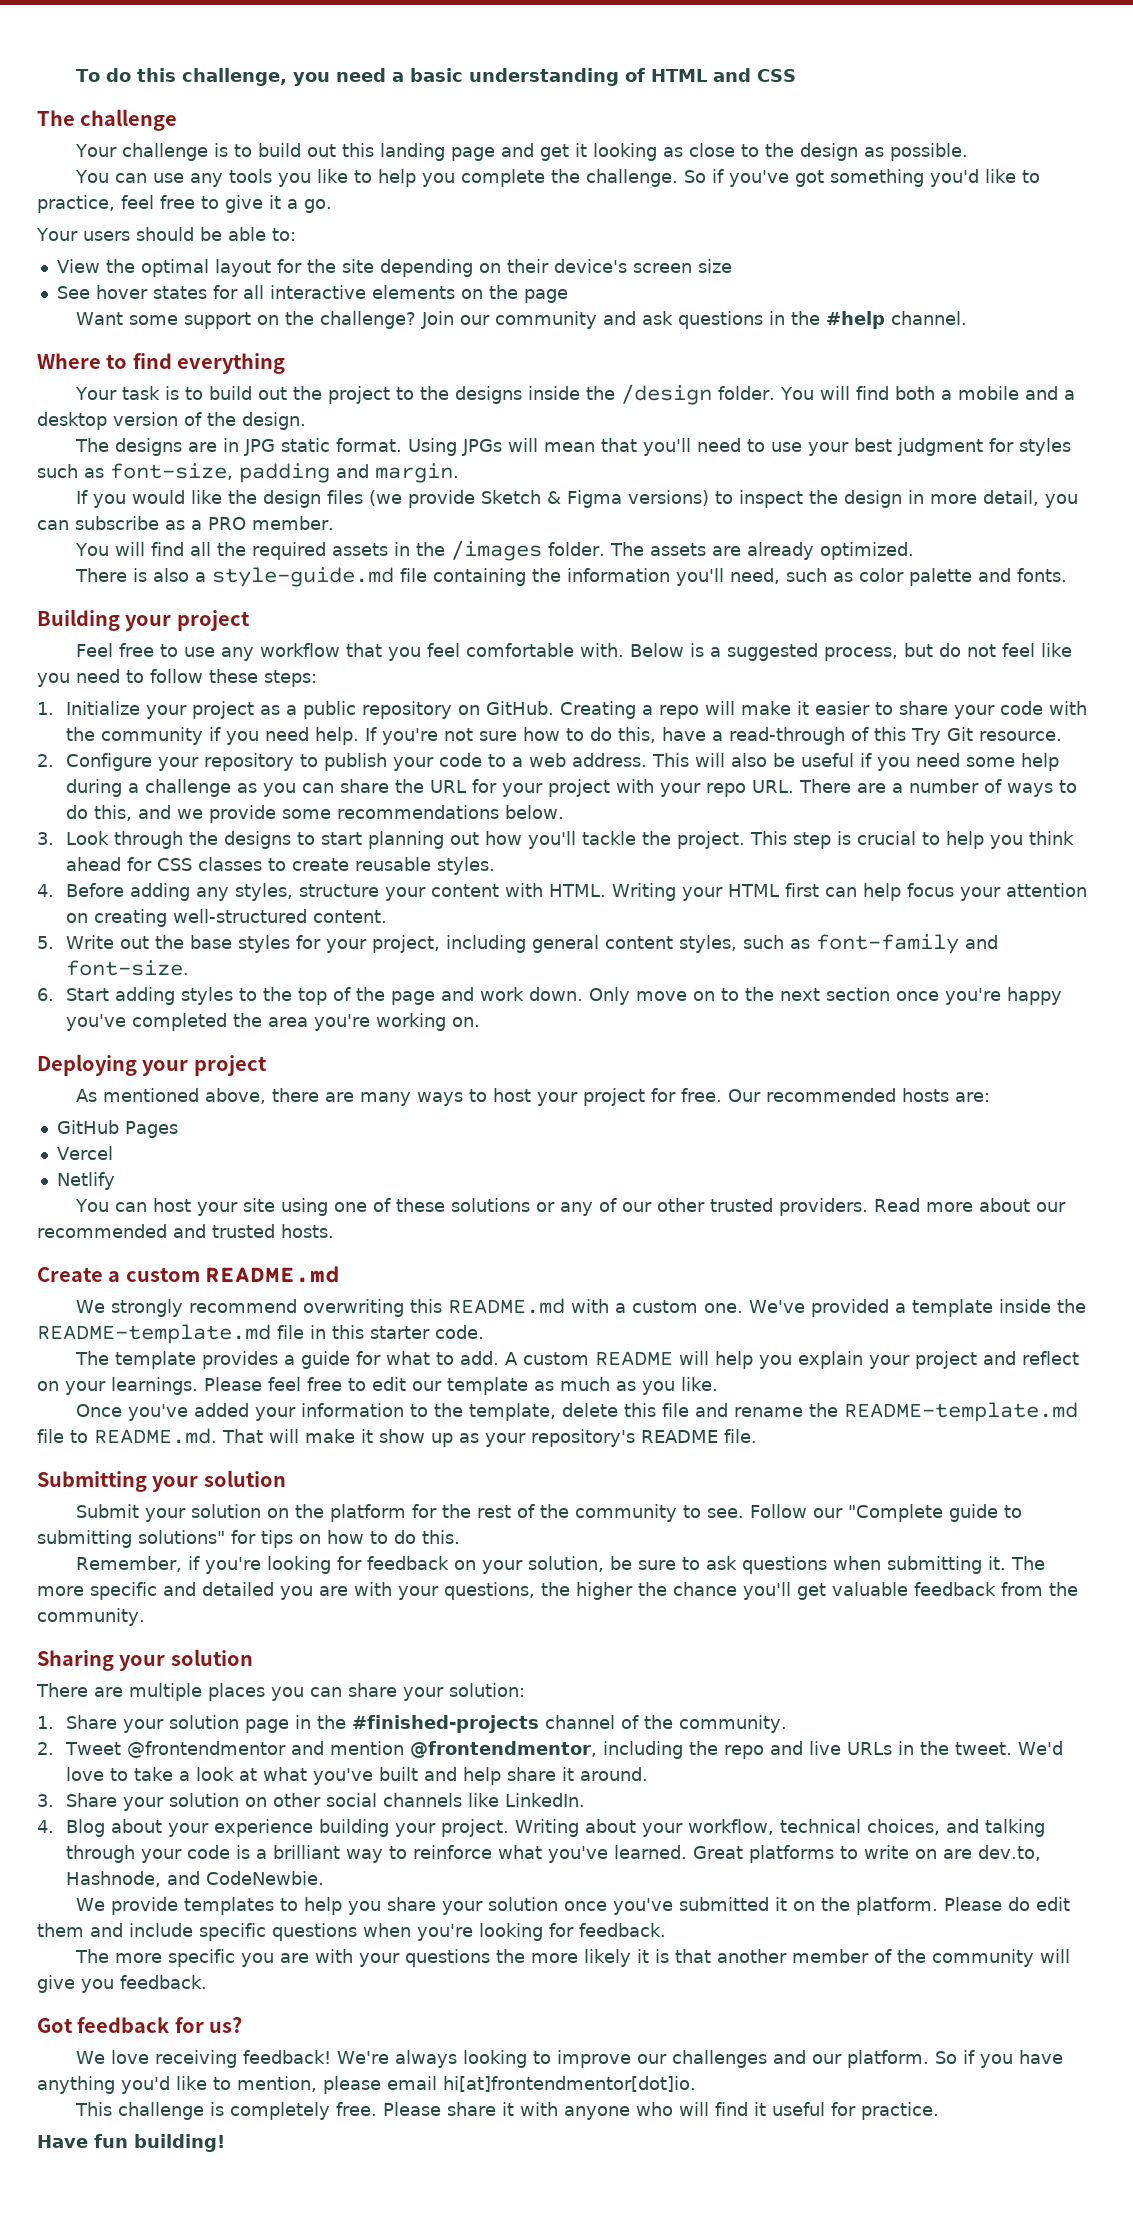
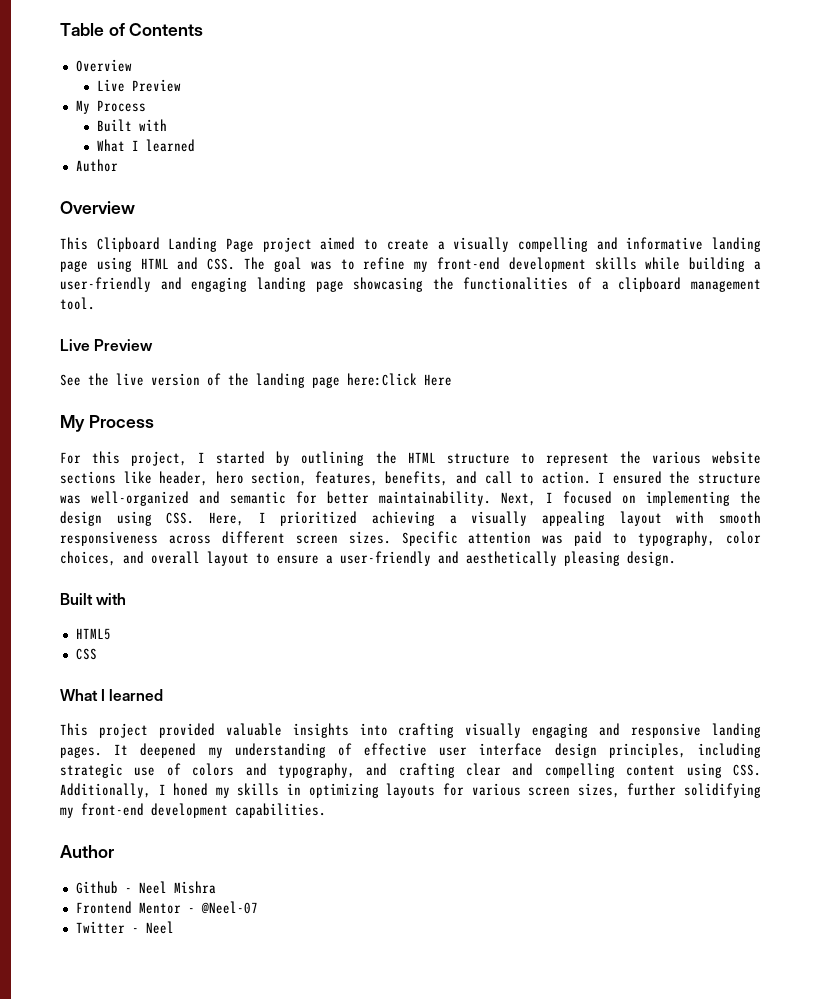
- To do this challenge, you need a basic understanding of HTML and CSS
- The challenge
- Your challenge is to build out this landing page and get it looking as close to the design as possible.
- You can use any tools you like to help you complete the challenge. So if you've got something you'd like to practice, feel free to give it a go.
- Your users should be able to:
- View the optimal layout for the site depending on their device's screen size
- See hover states for all interactive elements on the page
- Want some support on the challenge? Join our community and ask questions in the #help channel.
- Where to find everything
- Your task is to build out the project to the designs inside the /design folder. You will find both a mobile and a desktop version of the design.
- The designs are in JPG static format. Using JPGs will mean that you'll need to use your best judgment for styles such as font-size, padding and margin.
- If you would like the design files (we provide Sketch & Figma versions) to inspect the design in more detail, you can subscribe as a PRO member.
- You will find all the required assets in the /images folder. The assets are already optimized.
- There is also a style-guide.md file containing the information you'll need, such as color palette and fonts.
- Building your project
- Feel free to use any workflow that you feel comfortable with. Below is a suggested process, but do not feel like you need to follow these steps:
- 1. Initialize your project as a public repository on GitHub. Creating a repo will make it easier to share your code with the community if you need help. If you're not sure how to do this, have a read-through of this Try Git resource.
- 2. Configure your repository to publish your code to a web address. This will also be useful if you need some help during a challenge as you can share the URL for your project with your repo URL. There are a number of ways to do this, and we provide some recommendations below.
- 3. Look through the designs to start planning out how you'll tackle the project. This step is crucial to help you think ahead for CSS classes to create reusable styles.
- 4. Before adding any styles, structure your content with HTML. Writing your HTML first can help focus your attention on creating well-structured content.
- 5. Write out the base styles for your project, including general content styles, such as font-family and font-size.
- 6. Start adding styles to the top of the page and work down. Only move on to the next section once you're happy you've completed the area you're working on.
- Deploying your project
- As mentioned above, there are many ways to host your project for free. Our recommended hosts are:
- GitHub Pages
- Vercel
- Netlify
- You can host your site using one of these solutions or any of our other trusted providers. Read more about our recommended and trusted hosts.
- Create a custom README.md
- We strongly recommend overwriting this README.md with a custom one. We've provided a template inside the README-template.md file in this starter code.
- The template provides a guide for what to add. A custom README will help you explain your project and reflect on your learnings. Please feel free to edit our template as much as you like.
- Once you've added your information to the template, delete this file and rename the README-template.md file to README.md. That will make it show up as your repository's README file.
- Submitting your solution
- Submit your solution on the platform for the rest of the community to see. Follow our "Complete guide to submitting solutions" for tips on how to do this.
- Remember, if you're looking for feedback on your solution, be sure to ask questions when submitting it. The more specific and detailed you are with your questions, the higher the chance you'll get valuable feedback from the community.
- Sharing your solution
- There are multiple places you can share your solution:
- 1. Share your solution page in the #finished-projects channel of the community.
- 2. Tweet @frontendmentor and mention @frontendmentor, including the repo and live URLs in the tweet. We'd love to take a look at what you've built and help share it around.
- 3. Share your solution on other social channels like LinkedIn.
- 4. Blog about your experience building your project. Writing about your workflow, technical choices, and talking through your code is a brilliant way to reinforce what you've learned. Great platforms to write on are dev.to, Hashnode, and CodeNewbie.
- We provide templates to help you share your solution once you've submitted it on the platform. Please do edit them and include specific questions when you're looking for feedback.
- The more specific you are with your questions the more likely it is that another member of the community will give you feedback.
- Got feedback for us?
- We love receiving feedback! We're always looking to improve our challenges and our platform. So if you have anything you'd like to mention, please email hi[at]frontendmentor[dot]io.
- This challenge is completely free. Please share it with anyone who will find it useful for practice.
- Have fun building!
+ Table of Contents
+ Overview
+ Live Preview
+ My Process
+ Built with
+ What I learned
+ Author
+ Overview
+ This Clipboard Landing Page project aimed to create a visually compelling and informative landing page using HTML and CSS. The goal was to refine my front-end development skills while building a user-friendly and engaging landing page showcasing the functionalities of a clipboard management tool.
+ Live Preview
+ See the live version of the landing page here:Click Here
+ My Process
+ For this project, I started by outlining the HTML structure to represent the various website sections like header, hero section, features, benefits, and call to action. I ensured the structure was well-organized and semantic for better maintainability. Next, I focused on implementing the design using CSS. Here, I prioritized achieving a visually appealing layout with smooth responsiveness across different screen sizes. Specific attention was paid to typography, color choices, and overall layout to ensure a user-friendly and aesthetically pleasing design.
+ Built with
+ HTML5
+ CSS
+ What I learned
+ This project provided valuable insights into crafting visually engaging and responsive landing pages. It deepened my understanding of effective user interface design principles, including strategic use of colors and typography, and crafting clear and compelling content using CSS. Additionally, I honed my skills in optimizing layouts for various screen sizes, further solidifying my front-end development capabilities.
+ Author
+ Github - Neel Mishra
+ Frontend Mentor - @Neel-07
+ Twitter - Neel

